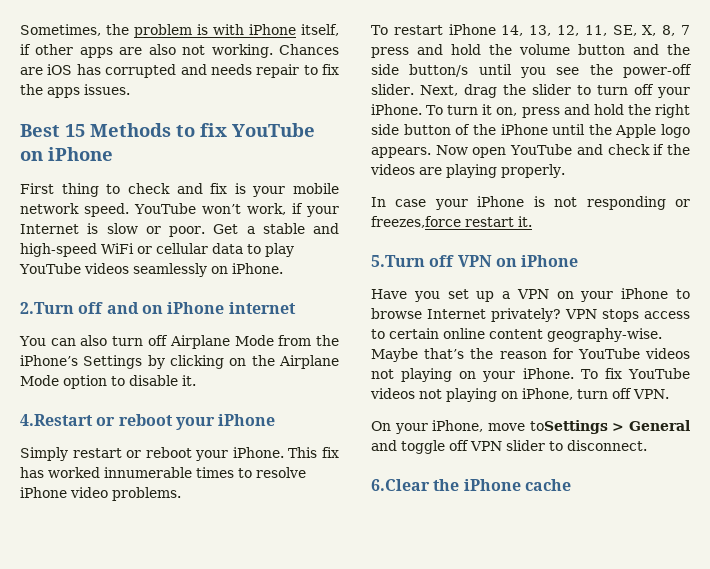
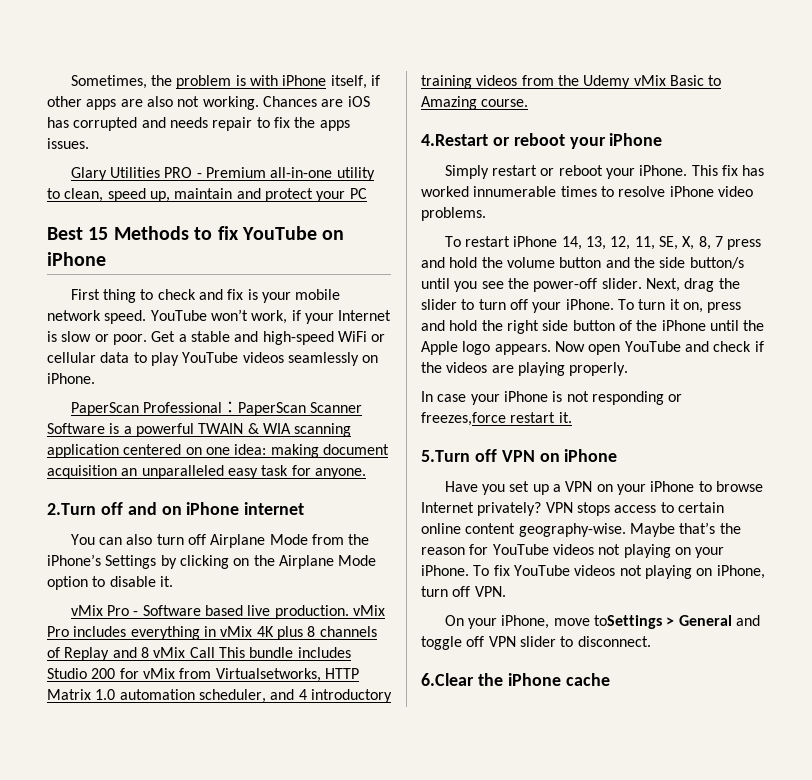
+ Glary Utilities PRO - Premium all-in-one utility to clean, speed up, maintain and protect your PC
+ PaperScan Professional：PaperScan Scanner Software is a powerful TWAIN & WIA scanning application centered on one idea: making document acquisition an unparalleled easy task for anyone.
+ vMix Pro - Software based live production. vMix Pro includes everything in vMix 4K plus 8 channels of Replay and 8 vMix Call This bundle includes Studio 200 for vMix from Virtualsetworks, HTTP Matrix 1.0 automation scheduler, and 4 introductory training videos from the Udemy vMix Basic to Amazing course.

